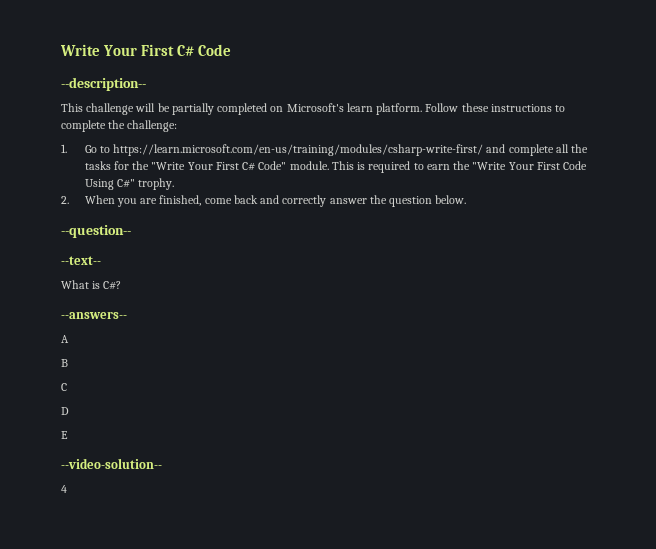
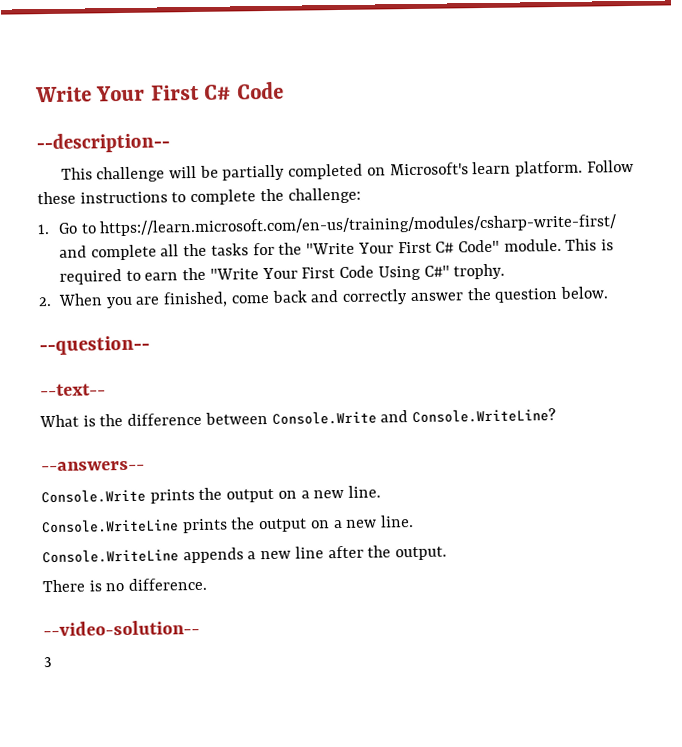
- What is C#?
+ What is the difference between Console.Write and Console.WriteLine?
  --answers--
- A
- B
- C
- D
- E
+ Console.Write prints the output on a new line.
+ Console.WriteLine prints the output on a new line.
+ Console.WriteLine appends a new line after the output.
+ There is no difference.
- 4
+ 3

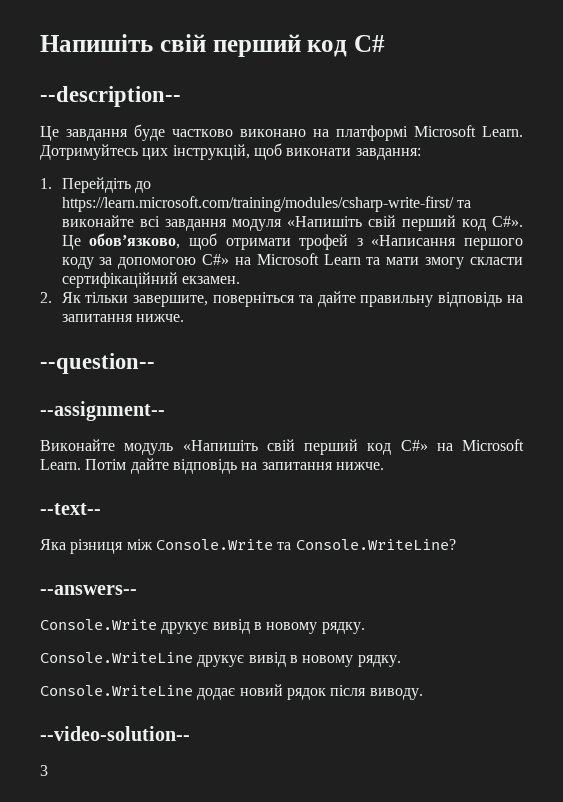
- Write Your First C# Code
+ Напишіть свій перший код C#
- This challenge will be partially completed on Microsoft's learn platform. Follow these instructions to complete the challenge:
- 1. Go to https://learn.microsoft.com/en-us/training/modules/csharp-write-first/ and complete all the tasks for the "Write Your First C# Code" module. This is required to earn the "Write Your First Code Using C#" trophy.
- 2. When you are finished, come back and correctly answer the question below.
+ Це завдання буде частково виконано на платформі Microsoft Learn. Дотримуйтесь цих інструкцій, щоб виконати завдання:
+ 1. Перейдіть до https://learn.microsoft.com/training/modules/csharp-write-first/ та виконайте всі завдання модуля «Напишіть свій перший код C#». Це обов’язково, щоб отримати трофей з «Написання першого коду за допомогою C#» на Microsoft Learn та мати змогу скласти сертифікаційний екзамен.
+ 2. Як тільки завершите, поверніться та дайте правильну відповідь на запитання нижче.
  --question--
+ --assignment--
+ Виконайте модуль «Напишіть свій перший код C#» на Microsoft Learn. Потім дайте відповідь на запитання нижче.
  --text--
- What is the difference between Console.Write and Console.WriteLine?
+ Яка різниця між Console.Write та Console.WriteLine?
  --answers--
- Console.Write prints the output on a new line.
- Console.WriteLine prints the output on a new line.
- Console.WriteLine appends a new line after the output.
- There is no difference.
+ Console.Write друкує вивід в новому рядку.
+ Console.WriteLine друкує вивід в новому рядку.
+ Console.WriteLine додає новий рядок після виводу.

